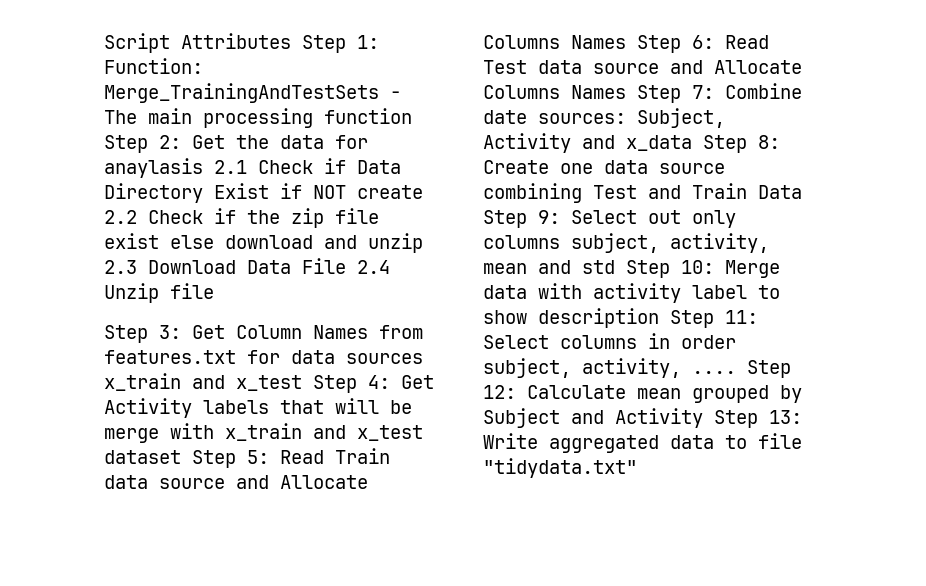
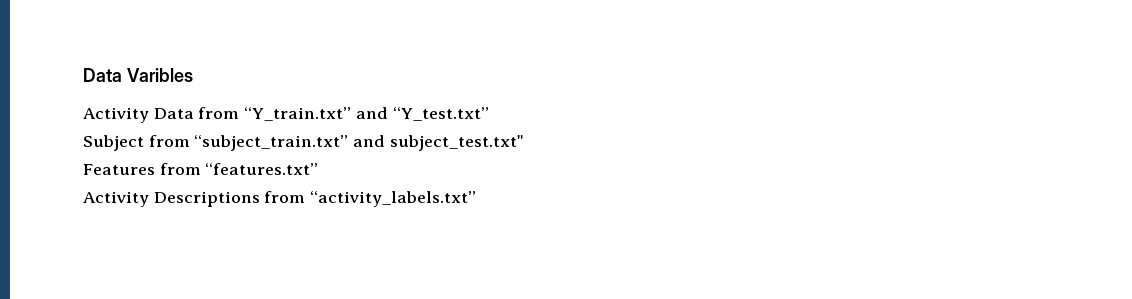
- Script Attributes Step 1: Function: Merge_TrainingAndTestSets - The main processing function Step 2: Get the data for anaylasis 2.1 Check if Data Directory Exist if NOT create 2.2 Check if the zip file exist else download and unzip 2.3 Download Data File 2.4 Unzip file
- Step 3: Get Column Names from features.txt for data sources x_train and x_test Step 4: Get Activity labels that will be merge with x_train and x_test dataset Step 5: Read Train data source and Allocate Columns Names Step 6: Read Test data source and Allocate Columns Names Step 7: Combine date sources: Subject, Activity and x_data Step 8: Create one data source combining Test and Train Data Step 9: Select out only columns subject, activity, mean and std Step 10: Merge data with activity label to show description Step 11: Select columns in order subject, activity, .... Step 12: Calculate mean grouped by Subject and Activity Step 13: Write aggregated data to file "tidydata.txt"
+ Data Varibles
+ Activity Data from “Y_train.txt” and “Y_test.txt”
+ Subject from “subject_train.txt” and subject_test.txt"
+ Features from “features.txt”
+ Activity Descriptions from “activity_labels.txt”

